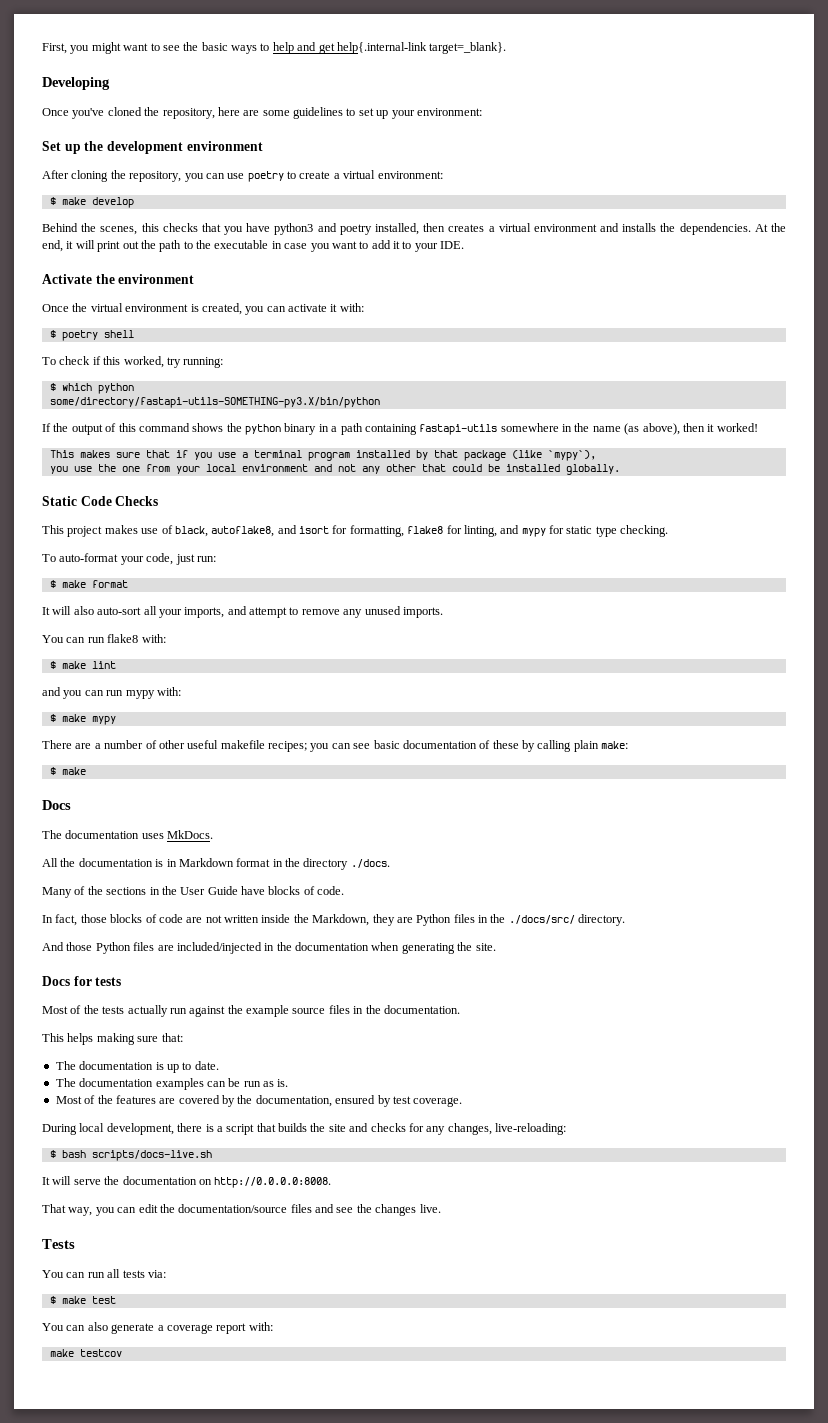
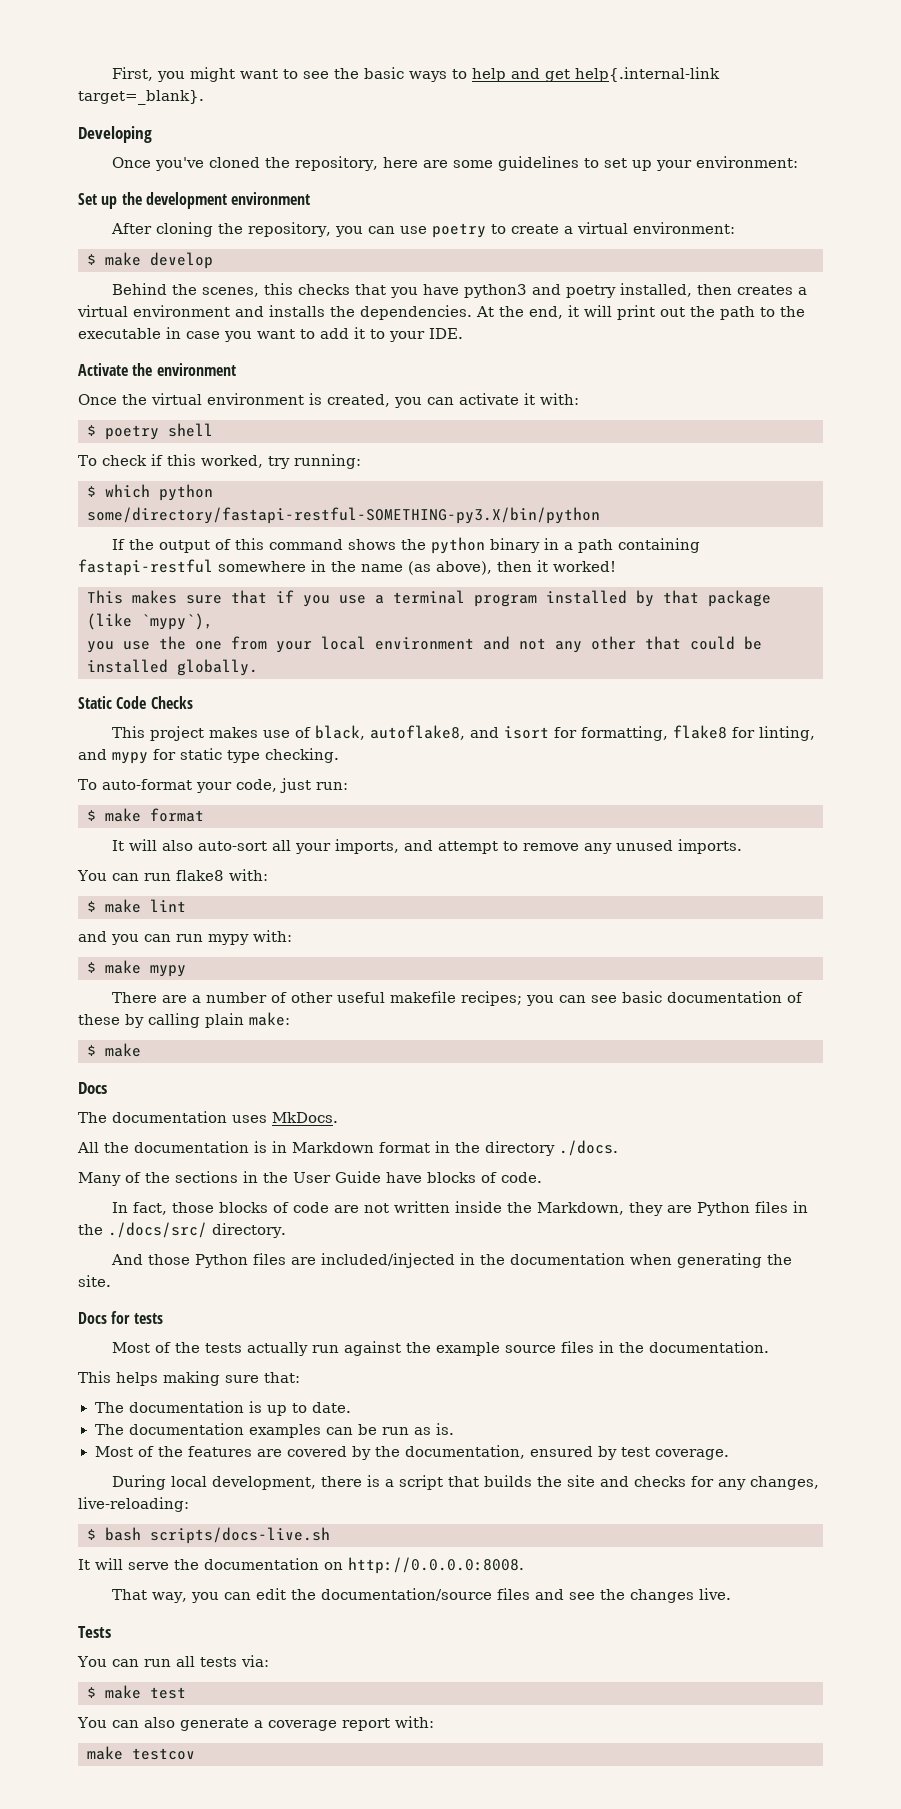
- some/directory/fastapi-utils-SOMETHING-py3.X/bin/python
+ some/directory/fastapi-restful-SOMETHING-py3.X/bin/python
- If the output of this command shows the python binary in a path containing fastapi-utils somewhere in the name (as above), then it worked!
+ If the output of this command shows the python binary in a path containing fastapi-restful somewhere in the name (as above), then it worked!

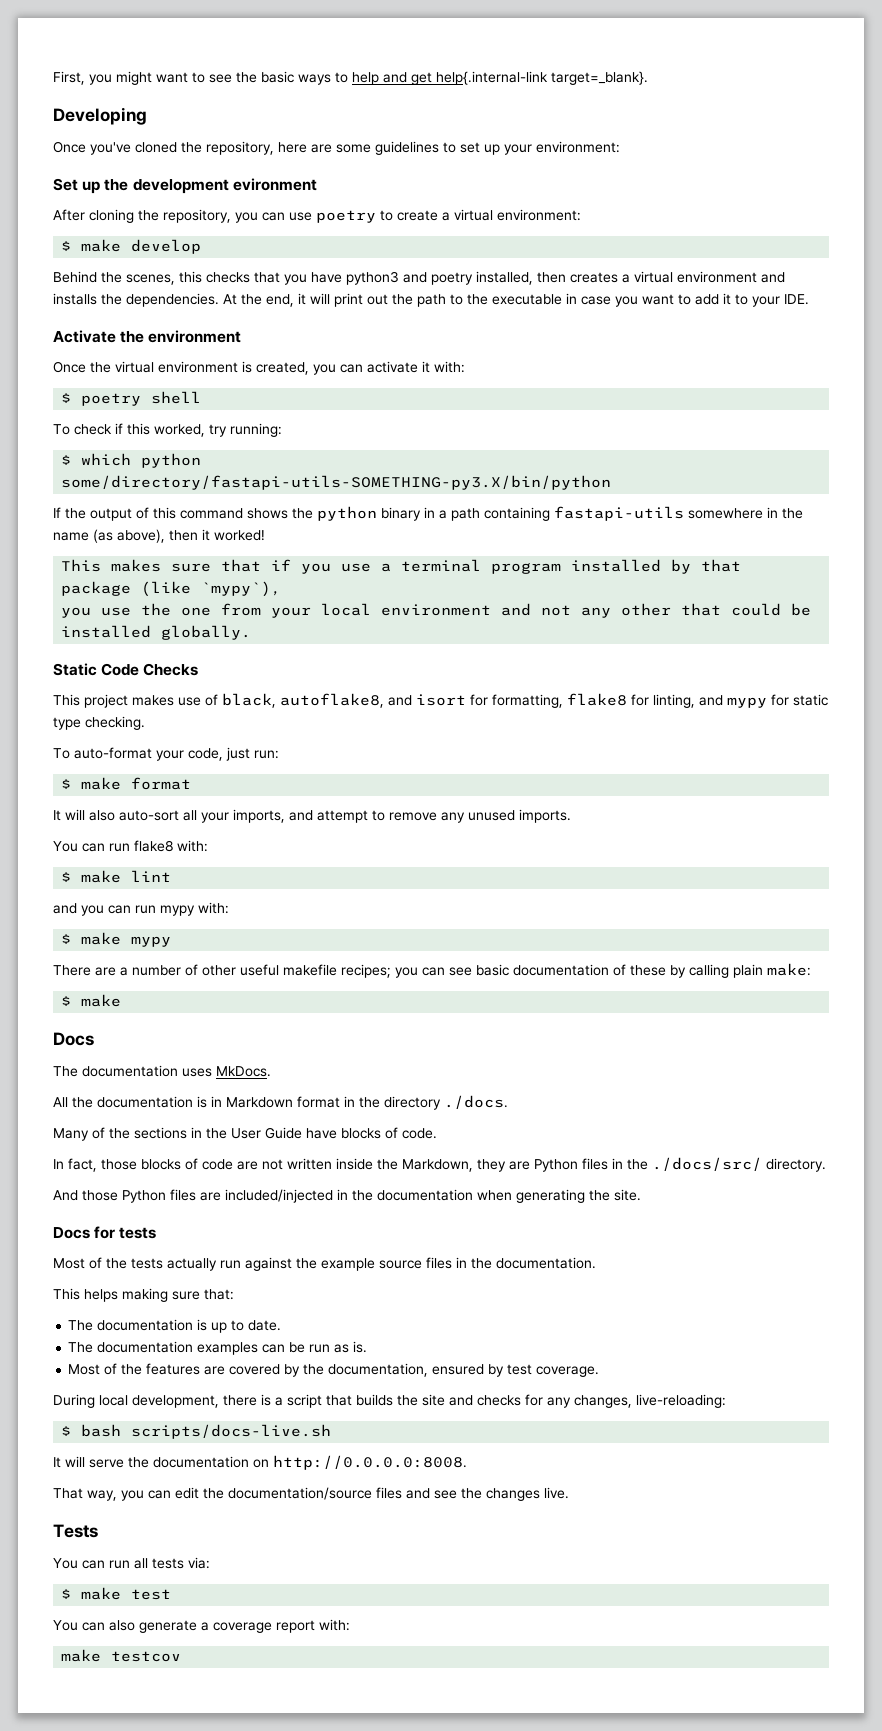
- Set up the development environment
+ Set up the development evironment
- some/directory/fastapi-restful-SOMETHING-py3.X/bin/python
+ some/directory/fastapi-utils-SOMETHING-py3.X/bin/python
- If the output of this command shows the python binary in a path containing fastapi-restful somewhere in the name (as above), then it worked!
+ If the output of this command shows the python binary in a path containing fastapi-utils somewhere in the name (as above), then it worked!

